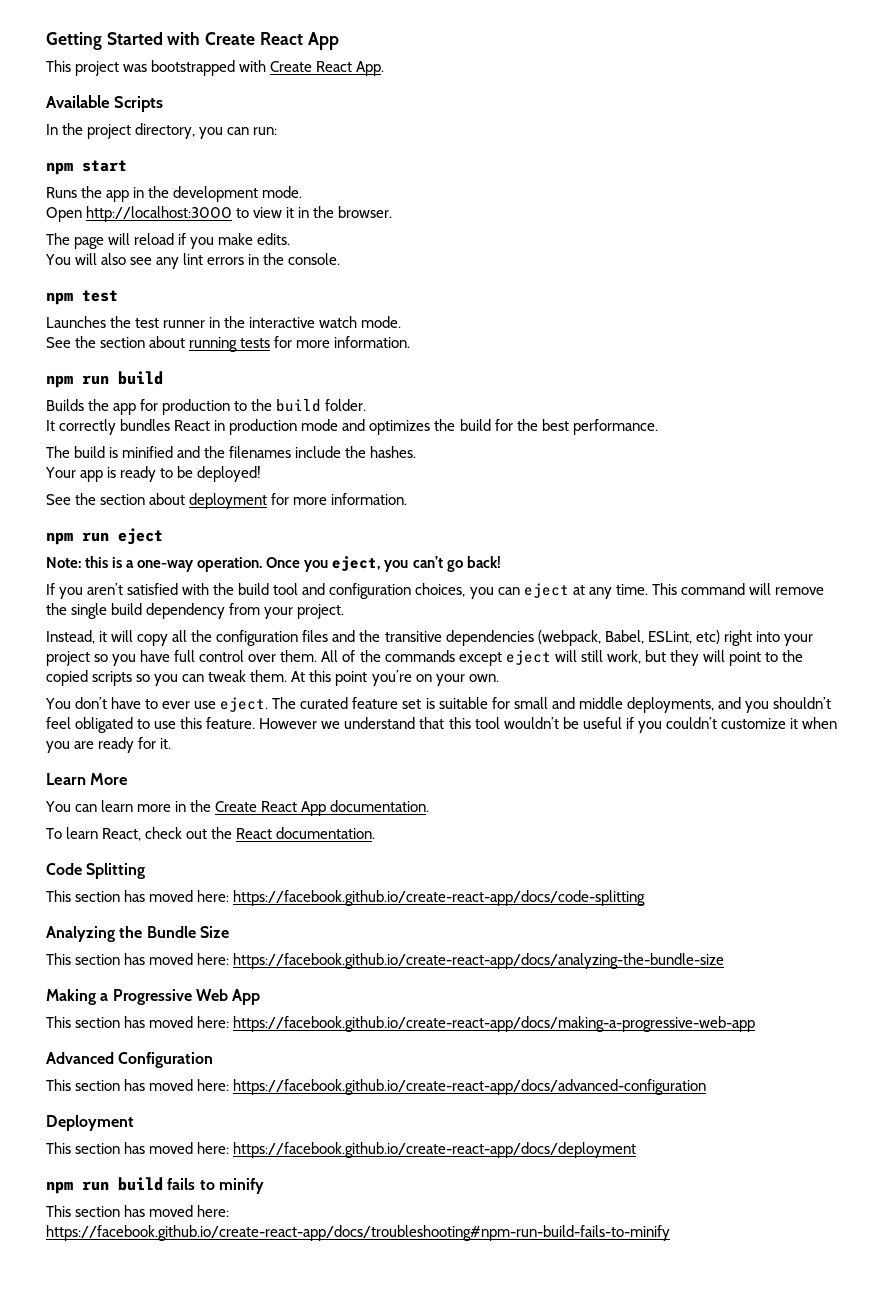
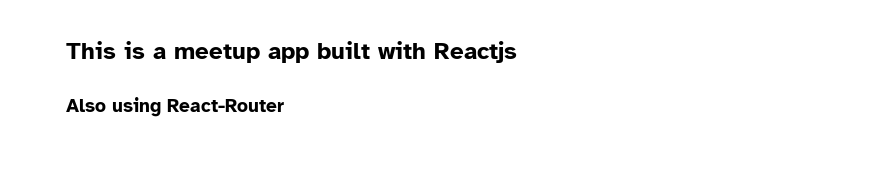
- Getting Started with Create React App
- This project was bootstrapped with Create React App.
- Available Scripts
- In the project directory, you can run:
- npm start
- Runs the app in the development mode.
- Open http://localhost:3000 to view it in the browser.
- The page will reload if you make edits.
- You will also see any lint errors in the console.
- npm test
- Launches the test runner in the interactive watch mode.
- See the section about running tests for more information.
- npm run build
- Builds the app for production to the build folder.
- It correctly bundles React in production mode and optimizes the build for the best performance.
- The build is minified and the filenames include the hashes.
- Your app is ready to be deployed!
- See the section about deployment for more information.
- npm run eject
- Note: this is a one-way operation. Once you eject, you can’t go back!
- If you aren’t satisfied with the build tool and configuration choices, you can eject at any time. This command will remove the single build dependency from your project.
- Instead, it will copy all the configuration files and the transitive dependencies (webpack, Babel, ESLint, etc) right into your project so you have full control over them. All of the commands except eject will still work, but they will point to the copied scripts so you can tweak them. At this point you’re on your own.
- You don’t have to ever use eject. The curated feature set is suitable for small and middle deployments, and you shouldn’t feel obligated to use this feature. However we understand that this tool wouldn’t be useful if you couldn’t customize it when you are ready for it.
- Learn More
- You can learn more in the Create React App documentation.
- To learn React, check out the React documentation.
- Code Splitting
- This section has moved here: https://facebook.github.io/create-react-app/docs/code-splitting
- Analyzing the Bundle Size
- This section has moved here: https://facebook.github.io/create-react-app/docs/analyzing-the-bundle-size
- Making a Progressive Web App
- This section has moved here: https://facebook.github.io/create-react-app/docs/making-a-progressive-web-app
- Advanced Configuration
- This section has moved here: https://facebook.github.io/create-react-app/docs/advanced-configuration
- Deployment
- This section has moved here: https://facebook.github.io/create-react-app/docs/deployment
- npm run build fails to minify
- This section has moved here: https://facebook.github.io/create-react-app/docs/troubleshooting#npm-run-build-fails-to-minify
+ This is a meetup app built with Reactjs
+ Also using React-Router

